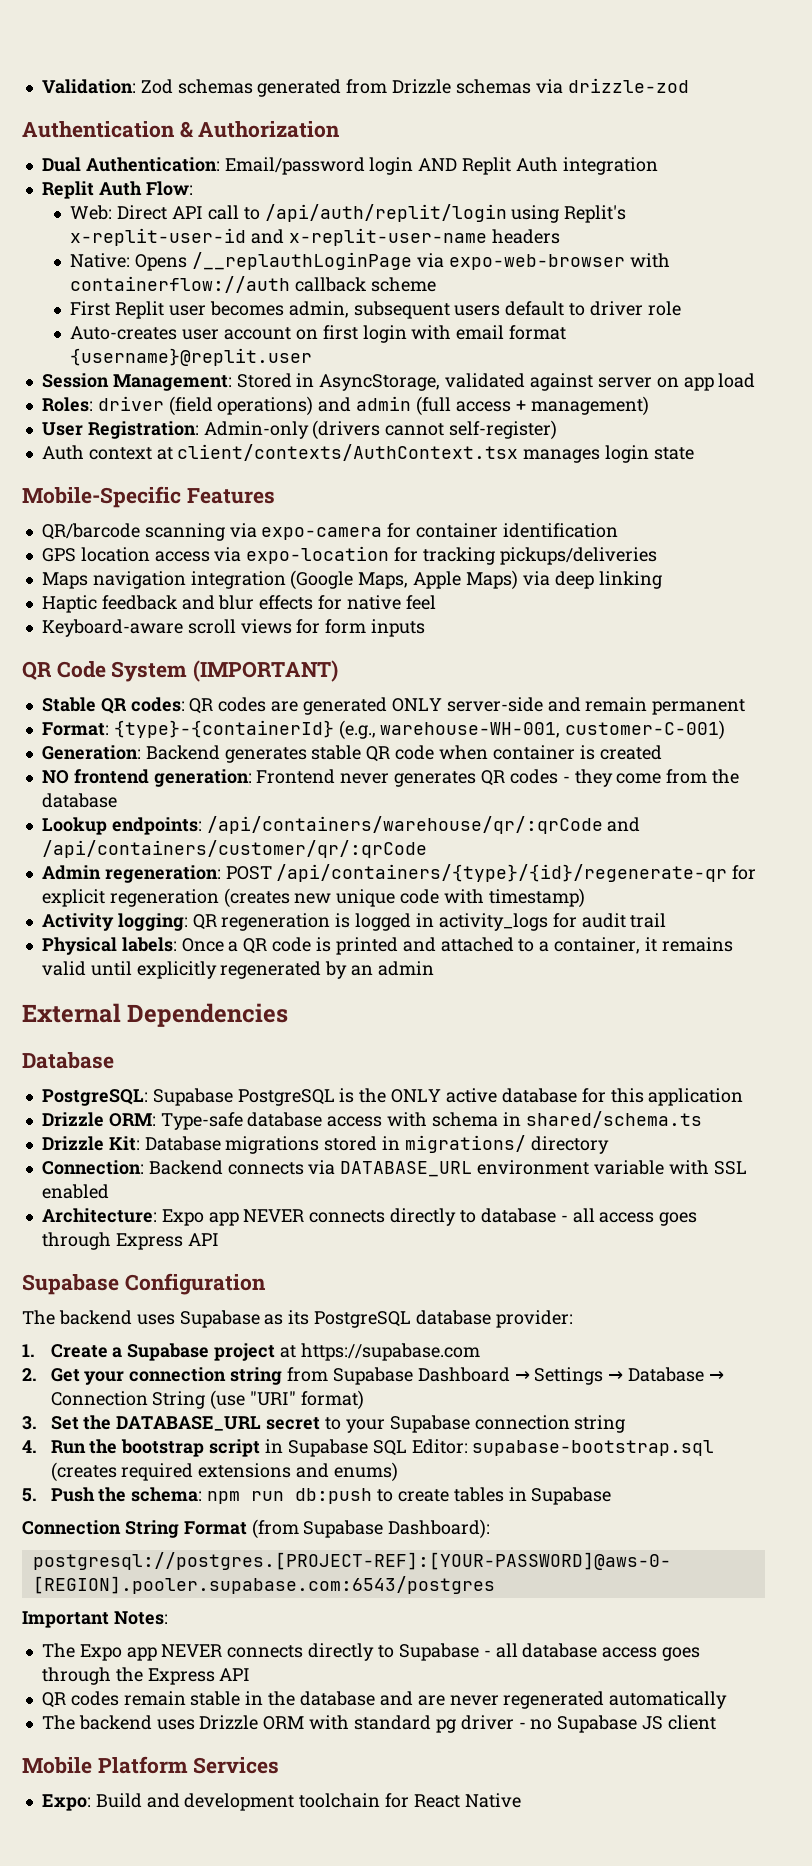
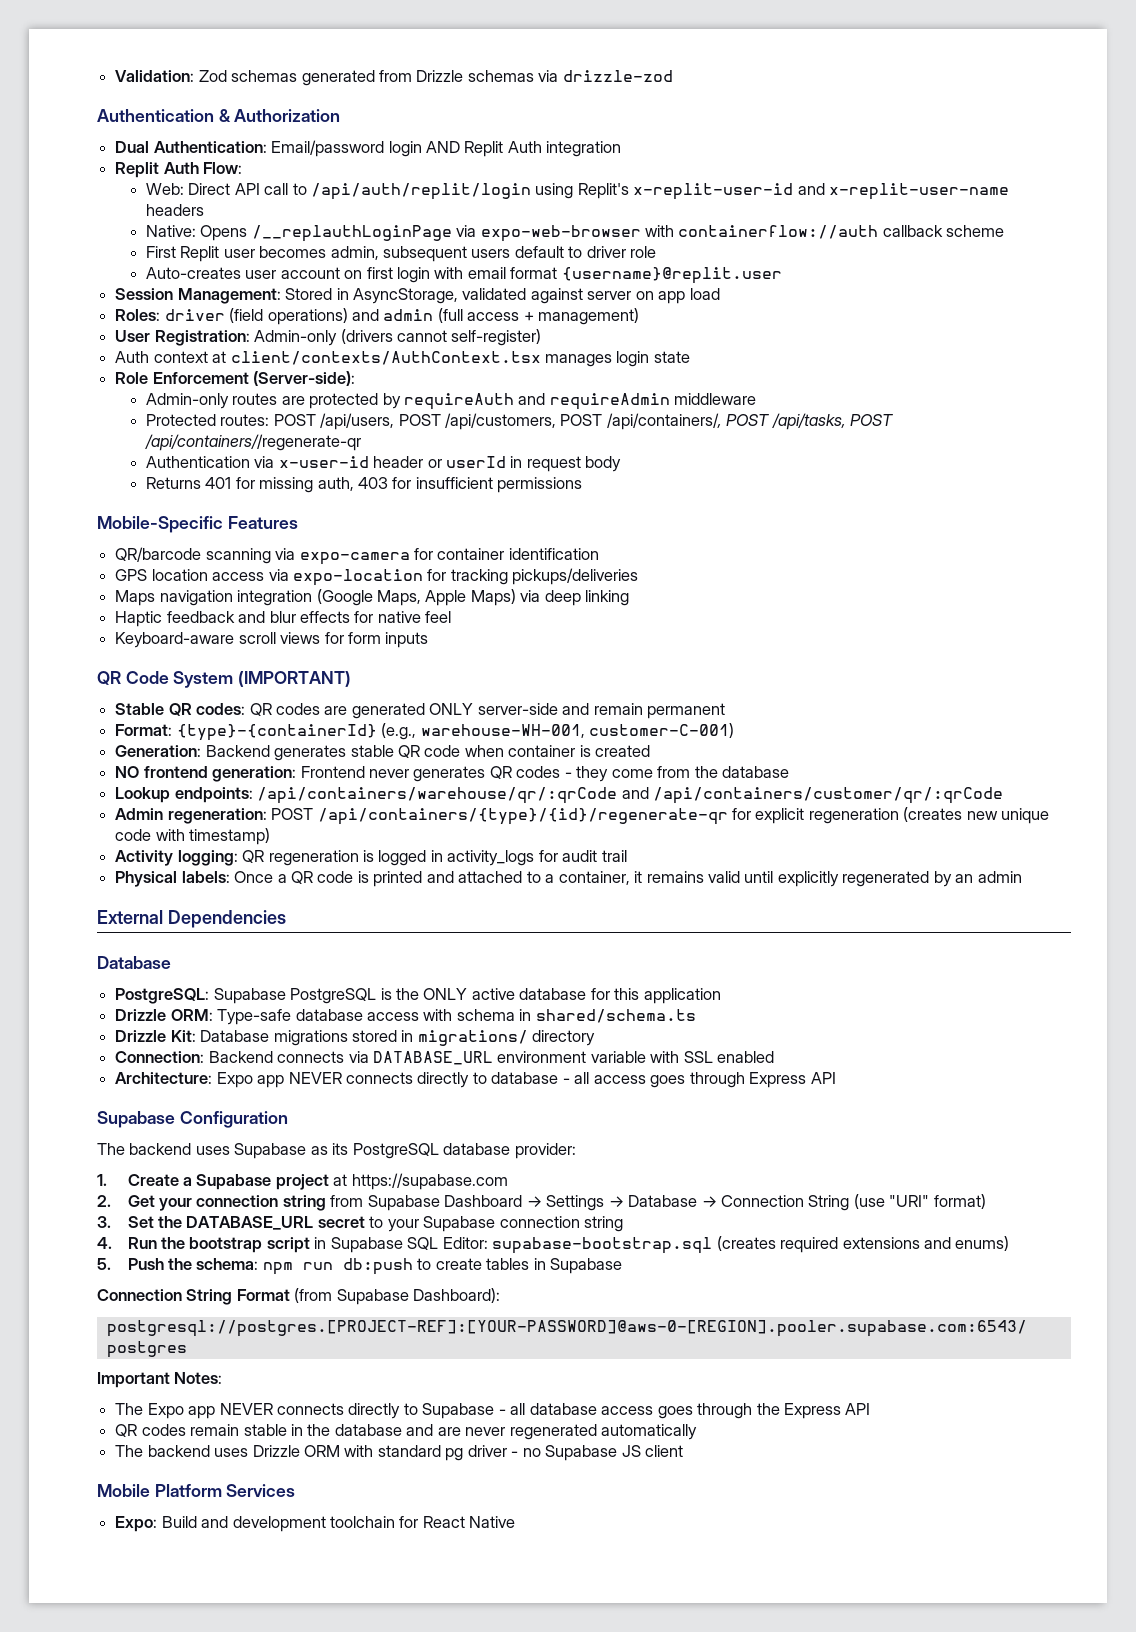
+ Role Enforcement (Server-side):
+ Admin-only routes are protected by requireAuth and requireAdmin middleware
+ Protected routes: POST /api/users, POST /api/customers, POST /api/containers/, POST /api/tasks, POST /api/containers//regenerate-qr
+ Authentication via x-user-id header or userId in request body
+ Returns 401 for missing auth, 403 for insufficient permissions

